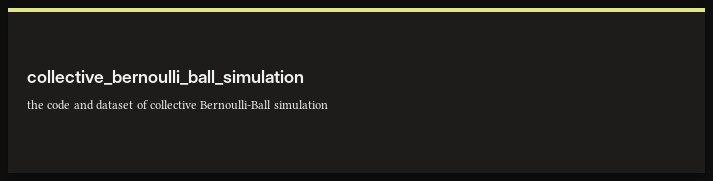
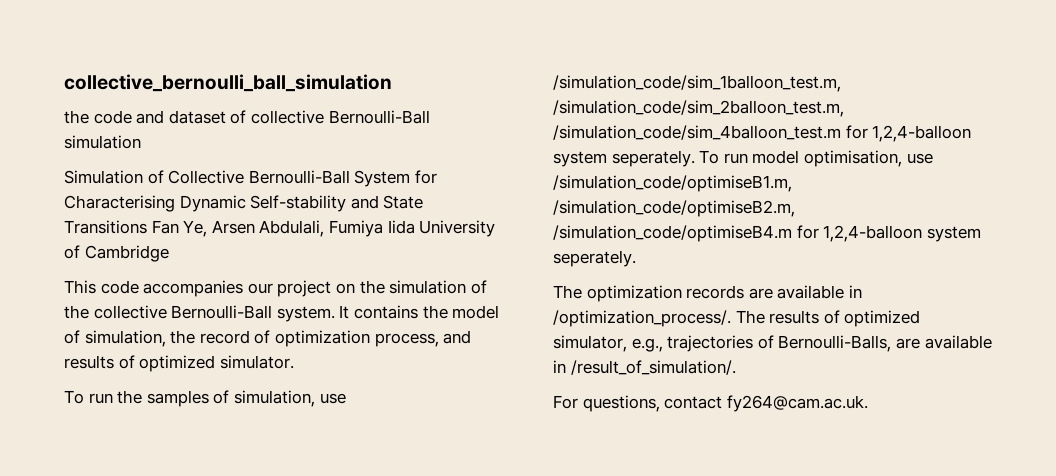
+ Simulation of Collective Bernoulli-Ball System for Characterising Dynamic Self-stability and State Transitions Fan Ye, Arsen Abdulali, Fumiya Iida University of Cambridge
+ This code accompanies our project on the simulation of the collective Bernoulli-Ball system. It contains the model of simulation, the record of optimization process, and results of optimized simulator.
+ To run the samples of simulation, use /simulation_code/sim_1balloon_test.m, /simulation_code/sim_2balloon_test.m, /simulation_code/sim_4balloon_test.m for 1,2,4-balloon system seperately. To run model optimisation, use /simulation_code/optimiseB1.m, /simulation_code/optimiseB2.m, /simulation_code/optimiseB4.m for 1,2,4-balloon system seperately.
+ The optimization records are available in /optimization_process/. The results of optimized simulator, e.g., trajectories of Bernoulli-Balls, are available in /result_of_simulation/.
+ For questions, contact fy264@cam.ac.uk.

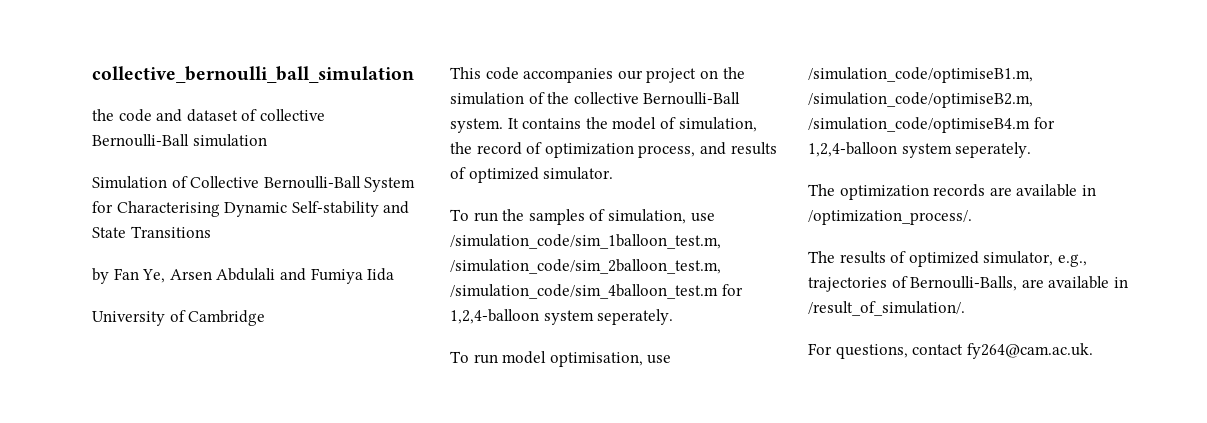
- Simulation of Collective Bernoulli-Ball System for Characterising Dynamic Self-stability and State Transitions Fan Ye, Arsen Abdulali, Fumiya Iida University of Cambridge
+ Simulation of Collective Bernoulli-Ball System for Characterising Dynamic Self-stability and State Transitions
+ by Fan Ye, Arsen Abdulali and Fumiya Iida
+ University of Cambridge
- To run the samples of simulation, use /simulation_code/sim_1balloon_test.m, /simulation_code/sim_2balloon_test.m, /simulation_code/sim_4balloon_test.m for 1,2,4-balloon system seperately. To run model optimisation, use /simulation_code/optimiseB1.m, /simulation_code/optimiseB2.m, /simulation_code/optimiseB4.m for 1,2,4-balloon system seperately.
+ To run the samples of simulation, use /simulation_code/sim_1balloon_test.m, /simulation_code/sim_2balloon_test.m, /simulation_code/sim_4balloon_test.m for 1,2,4-balloon system seperately.
+ To run model optimisation, use /simulation_code/optimiseB1.m, /simulation_code/optimiseB2.m, /simulation_code/optimiseB4.m for 1,2,4-balloon system seperately.
- The optimization records are available in /optimization_process/. The results of optimized simulator, e.g., trajectories of Bernoulli-Balls, are available in /result_of_simulation/.
+ The optimization records are available in /optimization_process/.
+ The results of optimized simulator, e.g., trajectories of Bernoulli-Balls, are available in /result_of_simulation/.

